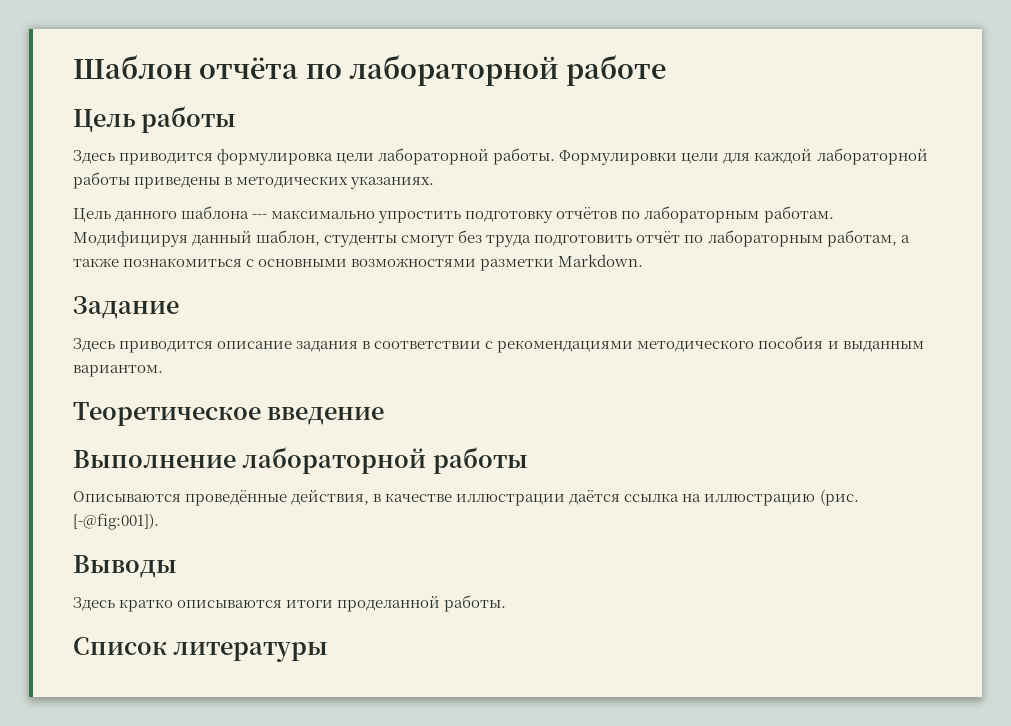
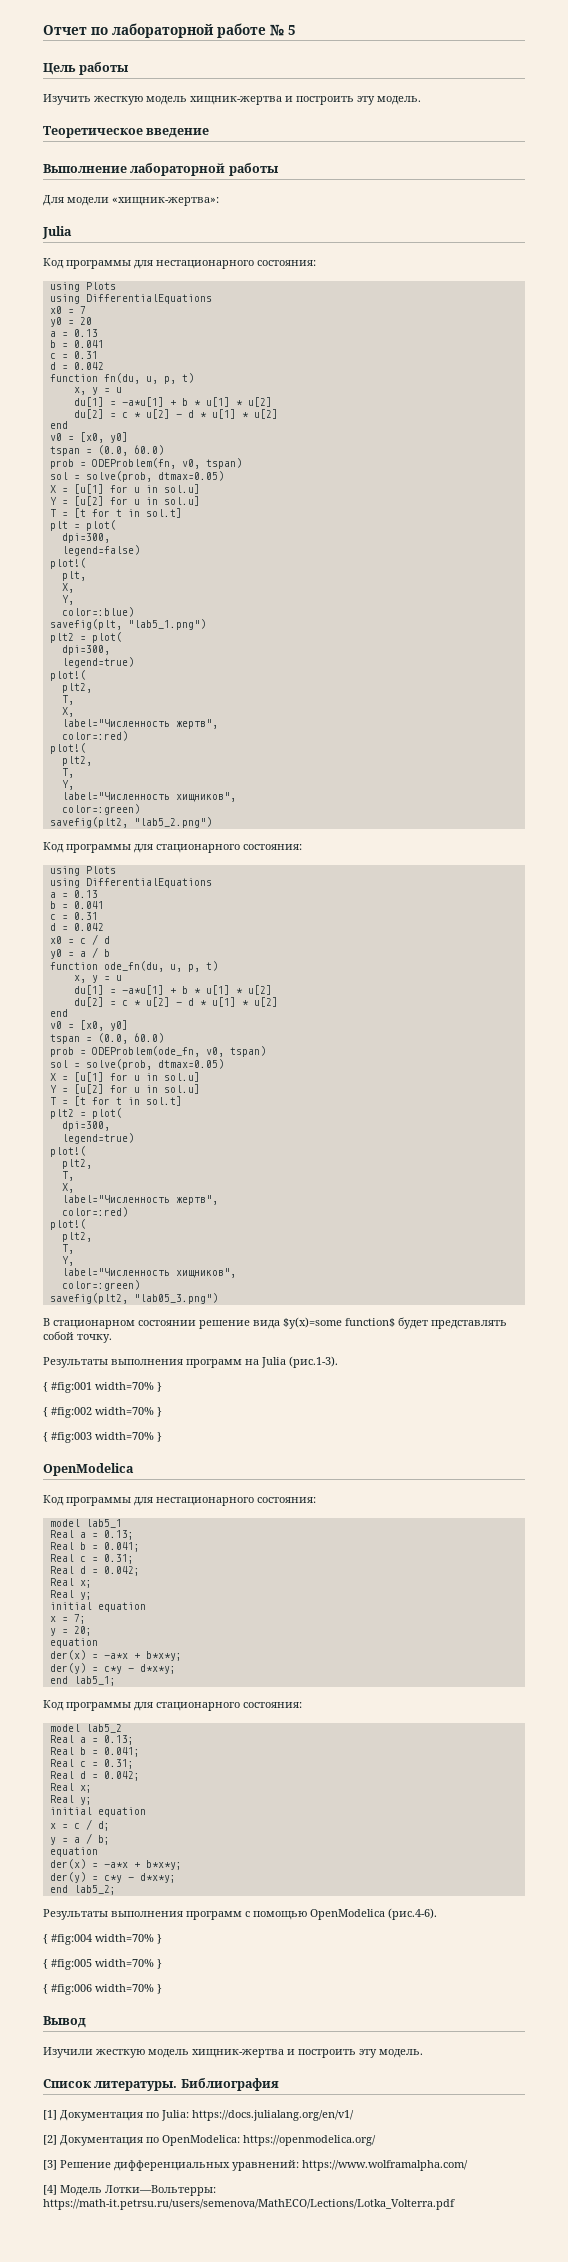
- Шаблон отчёта по лабораторной работе
+ Отчет по лабораторной работе № 5
- Здесь приводится формулировка цели лабораторной работы. Формулировки цели для каждой лабораторной работы приведены в методических указаниях.
- Цель данного шаблона --- максимально упростить подготовку отчётов по лабораторным работам. Модифицируя данный шаблон, студенты смогут без труда подготовить отчёт по лабораторным работам, а также познакомиться с основными возможностями разметки Markdown.
- Задание
- Здесь приводится описание задания в соответствии с рекомендациями методического пособия и выданным вариантом.
+ Изучить жесткую модель хищник-жертва и построить эту модель.
- Описываются проведённые действия, в качестве иллюстрации даётся ссылка на иллюстрацию (рис. [-@fig:001]).
- Выводы
- Здесь кратко описываются итоги проделанной работы.
- Список литературы
+ Для модели «хищник-жертва»:
+ Julia
+ Код программы для нестационарного состояния:
+ using Plots
+ using DifferentialEquations
+ x0 = 7
+ y0 = 20
+ a = 0.13
+ b = 0.041
+ c = 0.31
+ d = 0.042
+ function fn(du, u, p, t)
+ x, y = u
+ du[1] = -a*u[1] + b * u[1] * u[2]
+ du[2] = c * u[2] - d * u[1] * u[2]
+ end
+ v0 = [x0, y0]
+ tspan = (0.0, 60.0)
+ prob = ODEProblem(fn, v0, tspan)
+ sol = solve(prob, dtmax=0.05)
+ X = [u[1] for u in sol.u]
+ Y = [u[2] for u in sol.u]
+ T = [t for t in sol.t]
+ plt = plot(
+ dpi=300,
+ legend=false)
+ plot!(
+ plt,
+ X,
+ Y,
+ color=:blue)
+ savefig(plt, "lab5_1.png")
+ plt2 = plot(
+ dpi=300,
+ legend=true)
+ plot!(
+ plt2,
+ T,
+ X,
+ label="Численность жертв",
+ color=:red)
+ plot!(
+ plt2,
+ T,
+ Y,
+ label="Численность хищников",
+ color=:green)
+ savefig(plt2, "lab5_2.png")
+ Код программы для стационарного состояния:
+ using Plots
+ using DifferentialEquations
+ a = 0.13
+ b = 0.041
+ c = 0.31
+ d = 0.042
+ x0 = c / d
+ y0 = a / b
+ function ode_fn(du, u, p, t)
+ x, y = u
+ du[1] = -a*u[1] + b * u[1] * u[2]
+ du[2] = c * u[2] - d * u[1] * u[2]
+ end
+ v0 = [x0, y0]
+ tspan = (0.0, 60.0)
+ prob = ODEProblem(ode_fn, v0, tspan)
+ sol = solve(prob, dtmax=0.05)
+ X = [u[1] for u in sol.u]
+ Y = [u[2] for u in sol.u]
+ T = [t for t in sol.t]
+ plt2 = plot(
+ dpi=300,
+ legend=true)
+ plot!(
+ plt2,
+ T,
+ X,
+ label="Численность жертв",
+ color=:red)
+ plot!(
+ plt2,
+ T,
+ Y,
+ label="Численность хищников",
+ color=:green)
+ savefig(plt2, "lab05_3.png")
+ В стационарном состоянии решение вида $y(x)=some function$ будет представлять собой точку.
+ Результаты выполнения программ на Julia (рис.1-3).
+ { #fig:001 width=70% }
+ { #fig:002 width=70% }
+ { #fig:003 width=70% }
+ OpenModelica
+ Код программы для нестационарного состояния:
+ model lab5_1
+ Real a = 0.13;
+ Real b = 0.041;
+ Real c = 0.31;
+ Real d = 0.042;
+ Real x;
+ Real y;
+ initial equation
+ x = 7;
+ y = 20;
+ equation
+ der(x) = -a*x + b*x*y;
+ der(y) = c*y - d*x*y;
+ end lab5_1;
+ Код программы для стационарного состояния:
+ model lab5_2
+ Real a = 0.13;
+ Real b = 0.041;
+ Real c = 0.31;
+ Real d = 0.042;
+ Real x;
+ Real y;
+ initial equation
+ x = c / d;
+ y = a / b;
+ equation
+ der(x) = -a*x + b*x*y;
+ der(y) = c*y - d*x*y;
+ end lab5_2;
+ Результаты выполнения программ с помощью OpenModelica (рис.4-6).
+ { #fig:004 width=70% }
+ { #fig:005 width=70% }
+ { #fig:006 width=70% }
+ Вывод
+ Изучили жесткую модель хищник-жертва и построить эту модель.
+ Список литературы. Библиография
+ [1] Документация по Julia: https://docs.julialang.org/en/v1/
+ [2] Документация по OpenModelica: https://openmodelica.org/
+ [3] Решение дифференциальных уравнений: https://www.wolframalpha.com/
+ [4] Модель Лотки—Вольтерры: https://math-it.petrsu.ru/users/semenova/MathECO/Lections/Lotka_Volterra.pdf

